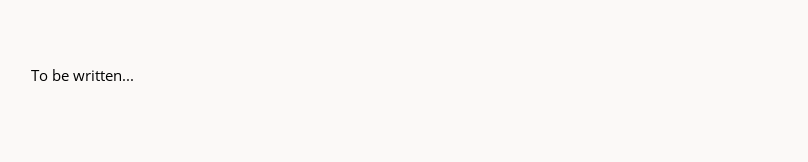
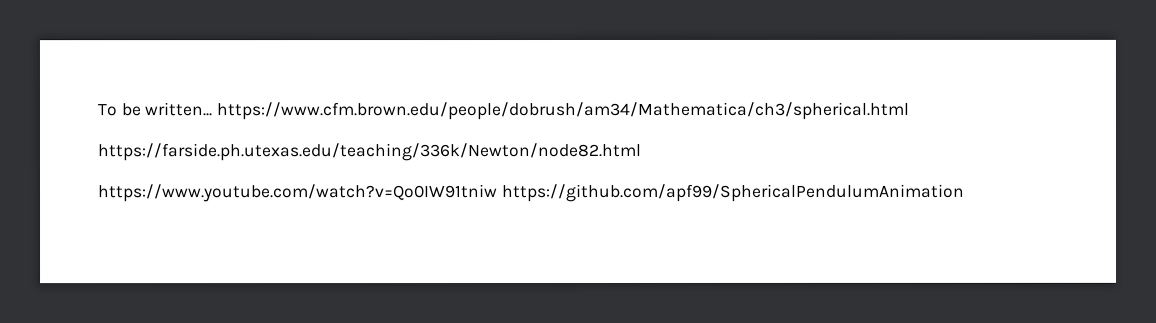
- To be written...
+ To be written... https://www.cfm.brown.edu/people/dobrush/am34/Mathematica/ch3/spherical.html
+ https://farside.ph.utexas.edu/teaching/336k/Newton/node82.html
+ https://www.youtube.com/watch?v=Qo0IW91tniw https://github.com/apf99/SphericalPendulumAnimation

